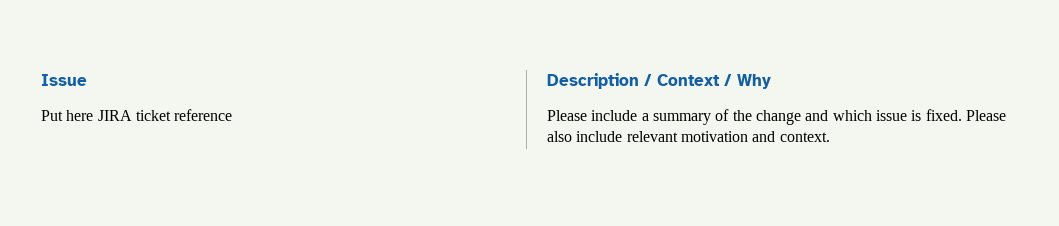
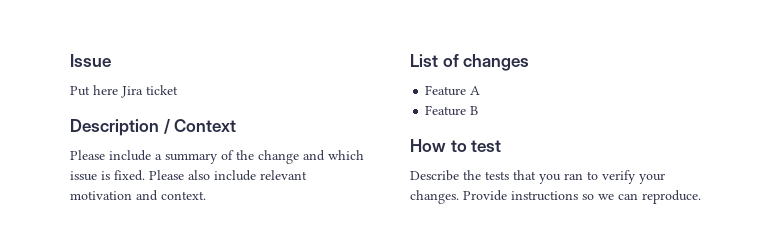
- Put here JIRA ticket reference
+ Put here Jira ticket
- Description / Context / Why
+ Description / Context
+ List of changes
+ Feature A
+ Feature B
+ How to test
+ Describe the tests that you ran to verify your changes. Provide instructions so we can reproduce.

